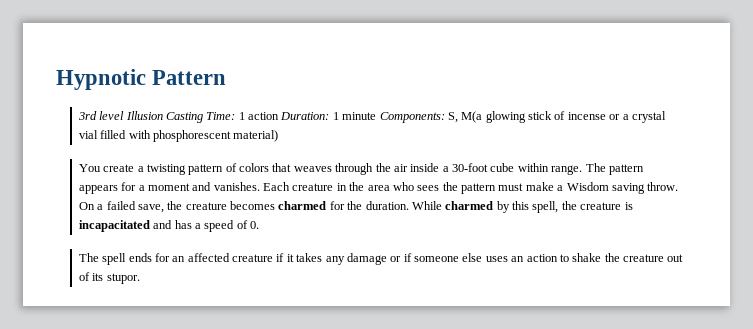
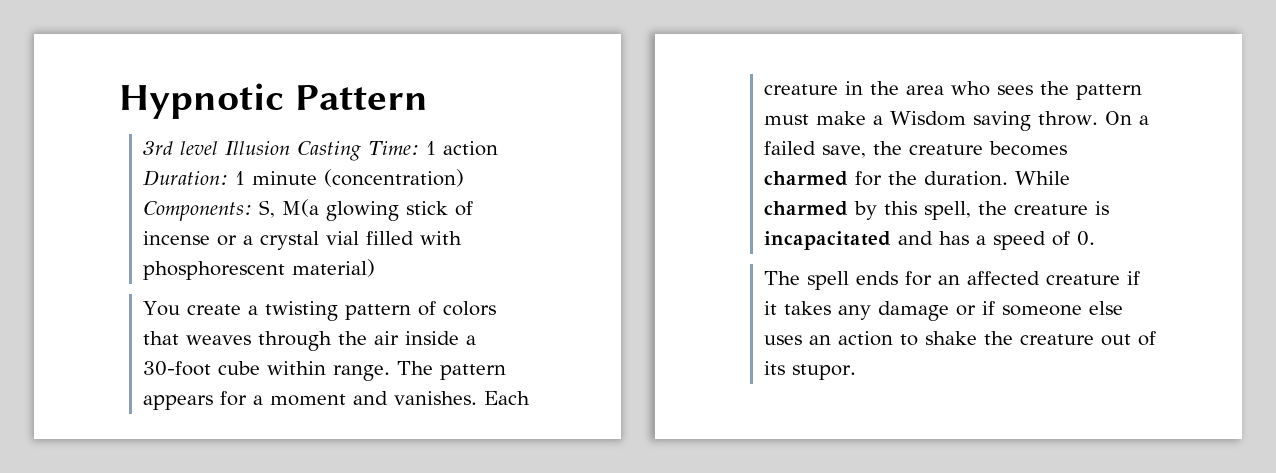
- 3rd level Illusion Casting Time: 1 action Duration: 1 minute Components: S, M(a glowing stick of incense or a crystal vial filled with phosphorescent material)
+ 3rd level Illusion Casting Time: 1 action Duration: 1 minute (concentration) Components: S, M(a glowing stick of incense or a crystal vial filled with phosphorescent material)

